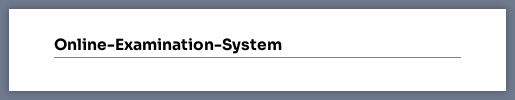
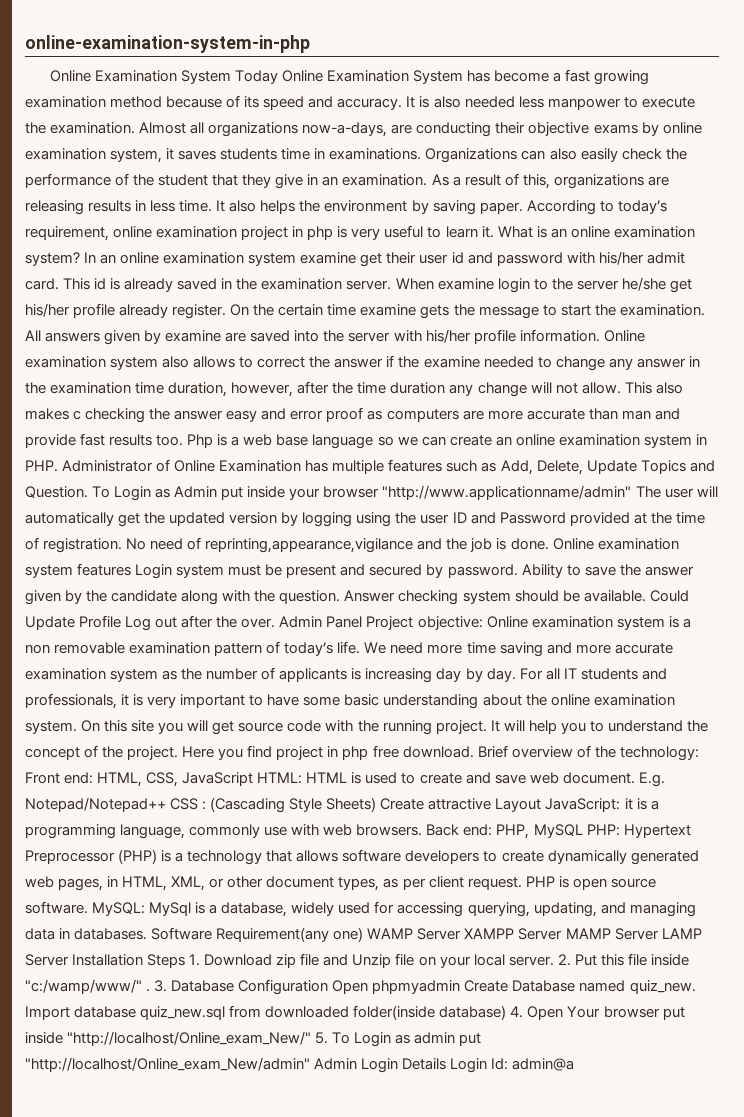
- Online-Examination-System
+ online-examination-system-in-php
+ Online Examination System Today Online Examination System has become a fast growing examination method because of its speed and accuracy. It is also needed less manpower to execute the examination. Almost all organizations now-a-days, are conducting their objective exams by online examination system, it saves students time in examinations. Organizations can also easily check the performance of the student that they give in an examination. As a result of this, organizations are releasing results in less time. It also helps the environment by saving paper. According to today’s requirement, online examination project in php is very useful to learn it. What is an online examination system? In an online examination system examine get their user id and password with his/her admit card. This id is already saved in the examination server. When examine login to the server he/she get his/her profile already register. On the certain time examine gets the message to start the examination. All answers given by examine are saved into the server with his/her profile information. Online examination system also allows to correct the answer if the examine needed to change any answer in the examination time duration, however, after the time duration any change will not allow. This also makes c checking the answer easy and error proof as computers are more accurate than man and provide fast results too. Php is a web base language so we can create an online examination system in PHP. Administrator of Online Examination has multiple features such as Add, Delete, Update Topics and Question. To Login as Admin put inside your browser "http://www.applicationname/admin" The user will automatically get the updated version by logging using the user ID and Password provided at the time of registration. No need of reprinting,appearance,vigilance and the job is done. Online examination system features Login system must be present and secured by password. Ability to save the answer given by the candidate along with the question. Answer checking system should be available. Could Update Profile Log out after the over. Admin Panel Project objective: Online examination system is a non removable examination pattern of today’s life. We need more time saving and more accurate examination system as the number of applicants is increasing day by day. For all IT students and professionals, it is very important to have some basic understanding about the online examination system. On this site you will get source code with the running project. It will help you to understand the concept of the project. Here you find project in php free download. Brief overview of the technology: Front end: HTML, CSS, JavaScript HTML: HTML is used to create and save web document. E.g. Notepad/Notepad++ CSS : (Cascading Style Sheets) Create attractive Layout JavaScript: it is a programming language, commonly use with web browsers. Back end: PHP, MySQL PHP: Hypertext Preprocessor (PHP) is a technology that allows software developers to create dynamically generated web pages, in HTML, XML, or other document types, as per client request. PHP is open source software. MySQL: MySql is a database, widely used for accessing querying, updating, and managing data in databases. Software Requirement(any one) WAMP Server XAMPP Server MAMP Server LAMP Server Installation Steps 1. Download zip file and Unzip file on your local server. 2. Put this file inside "c:/wamp/www/" . 3. Database Configuration Open phpmyadmin Create Database named quiz_new. Import database quiz_new.sql from downloaded folder(inside database) 4. Open Your browser put inside "http://localhost/Online_exam_New/" 5. To Login as admin put "http://localhost/Online_exam_New/admin" Admin Login Details Login Id: admin@a

